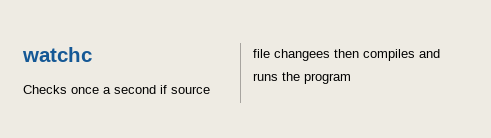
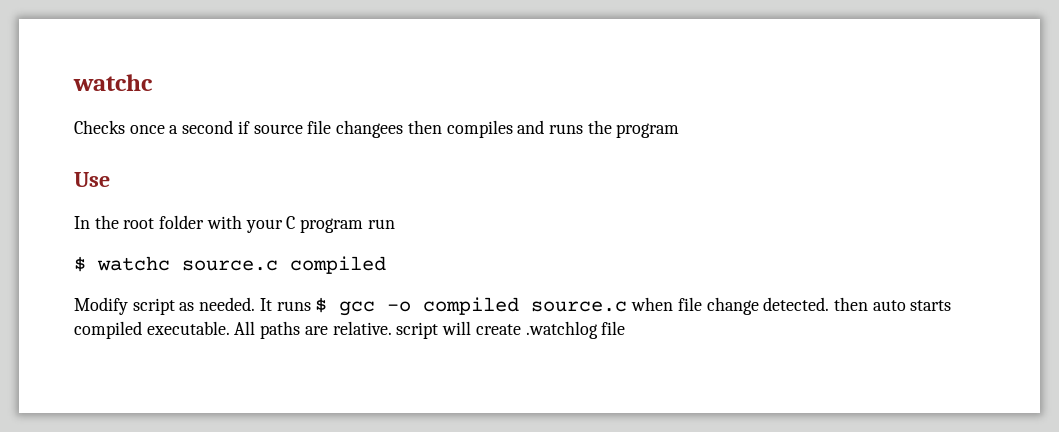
+ Use
+ In the root folder with your C program run
+ $ watchc source.c compiled
+ Modify script as needed. It runs $ gcc -o compiled source.c when file change detected. then auto starts compiled executable. All paths are relative. script will create .watchlog file

